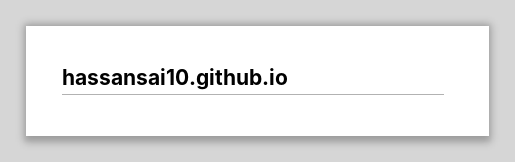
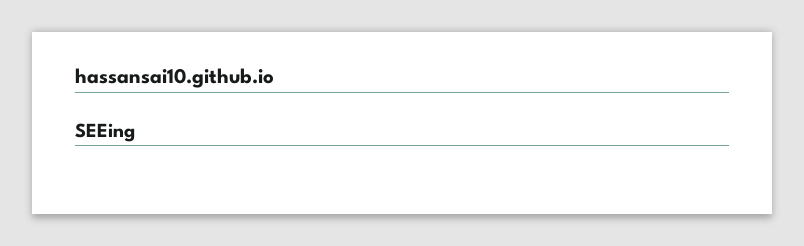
+ SEEing

